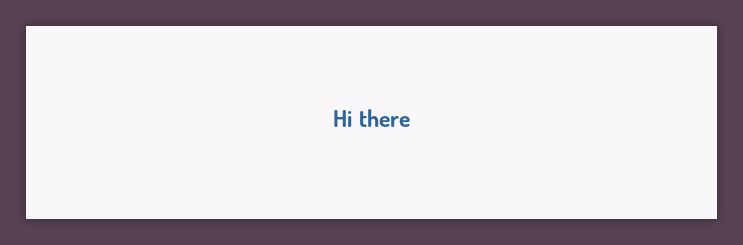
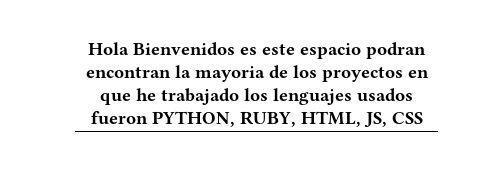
- Hi there
+ Hola Bienvenidos es este espacio podran encontran la mayoria de los proyectos en que he trabajado los lenguajes usados fueron PYTHON, RUBY, HTML, JS, CSS

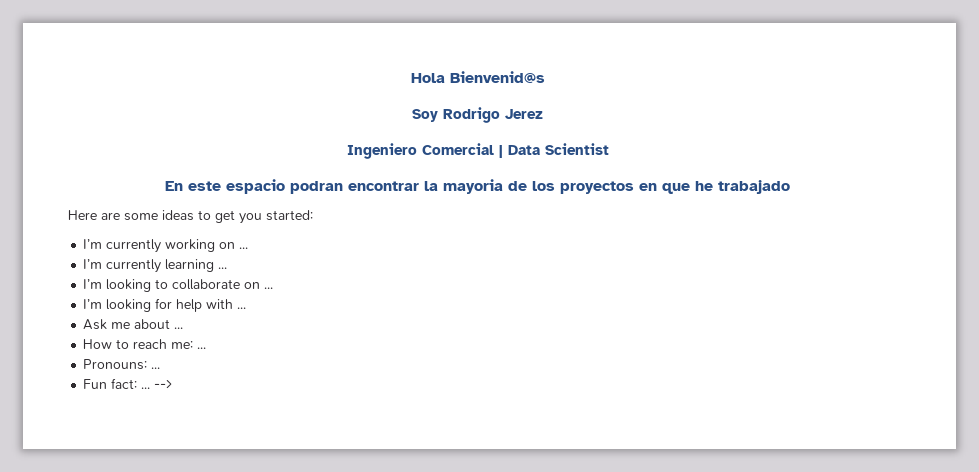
- Hola Bienvenidos es este espacio podran encontran la mayoria de los proyectos en que he trabajado los lenguajes usados fueron PYTHON, RUBY, HTML, JS, CSS
+ Hola Bienvenid@s
+ Soy Rodrigo Jerez
+ Ingeniero Comercial | Data Scientist
+ En este espacio podran encontrar la mayoria de los proyectos en que he trabajado
+ Here are some ideas to get you started:
+ I’m currently working on ...
+ I’m currently learning ...
+ I’m looking to collaborate on ...
+ I’m looking for help with ...
+ Ask me about ...
+ How to reach me: ...
+ Pronouns: ...
+ Fun fact: ... -->

